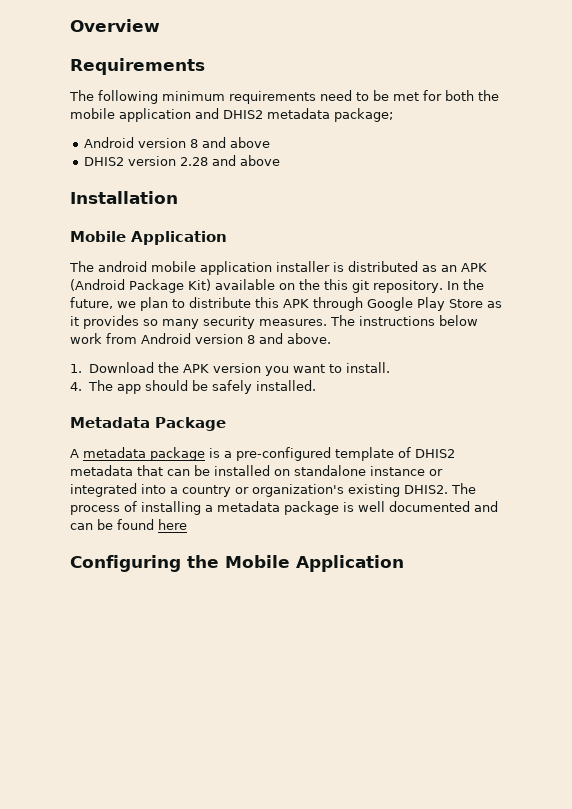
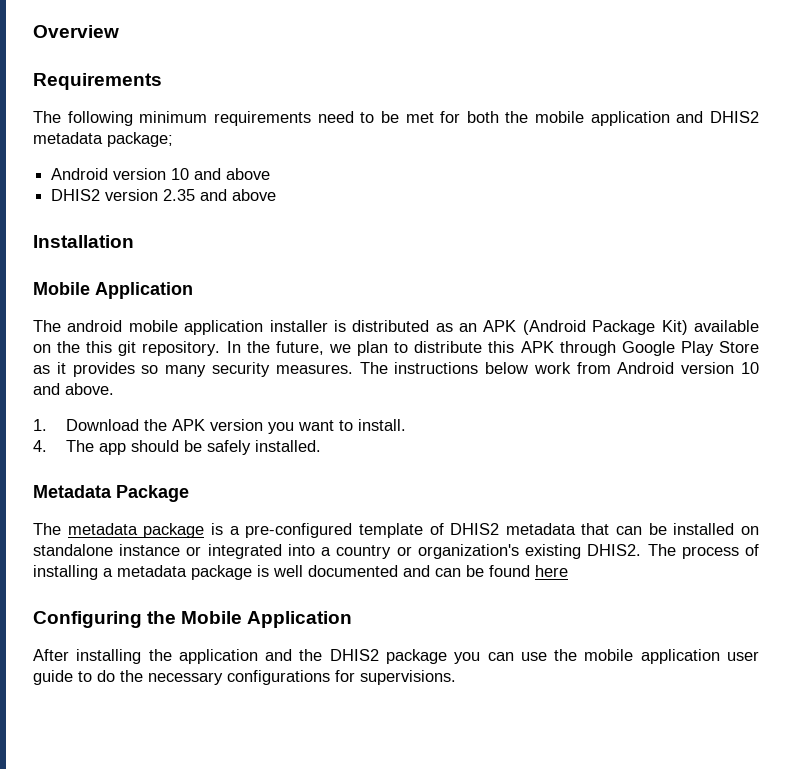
- Android version 8 and above
+ Android version 10 and above
- DHIS2 version 2.28 and above
+ DHIS2 version 2.35 and above
- The instructions below work from Android version 8 and above.
+ The instructions below work from Android version 10 and above.
- A metadata package is a pre-configured template of DHIS2 metadata that can be installed on standalone instance or integrated into a country or organization's existing DHIS2.
+ The metadata package is a pre-configured template of DHIS2 metadata that can be installed on standalone instance or integrated into a country or organization's existing DHIS2.
+ After installing the application and the DHIS2 package you can use the mobile application user guide to do the necessary configurations for supervisions.

